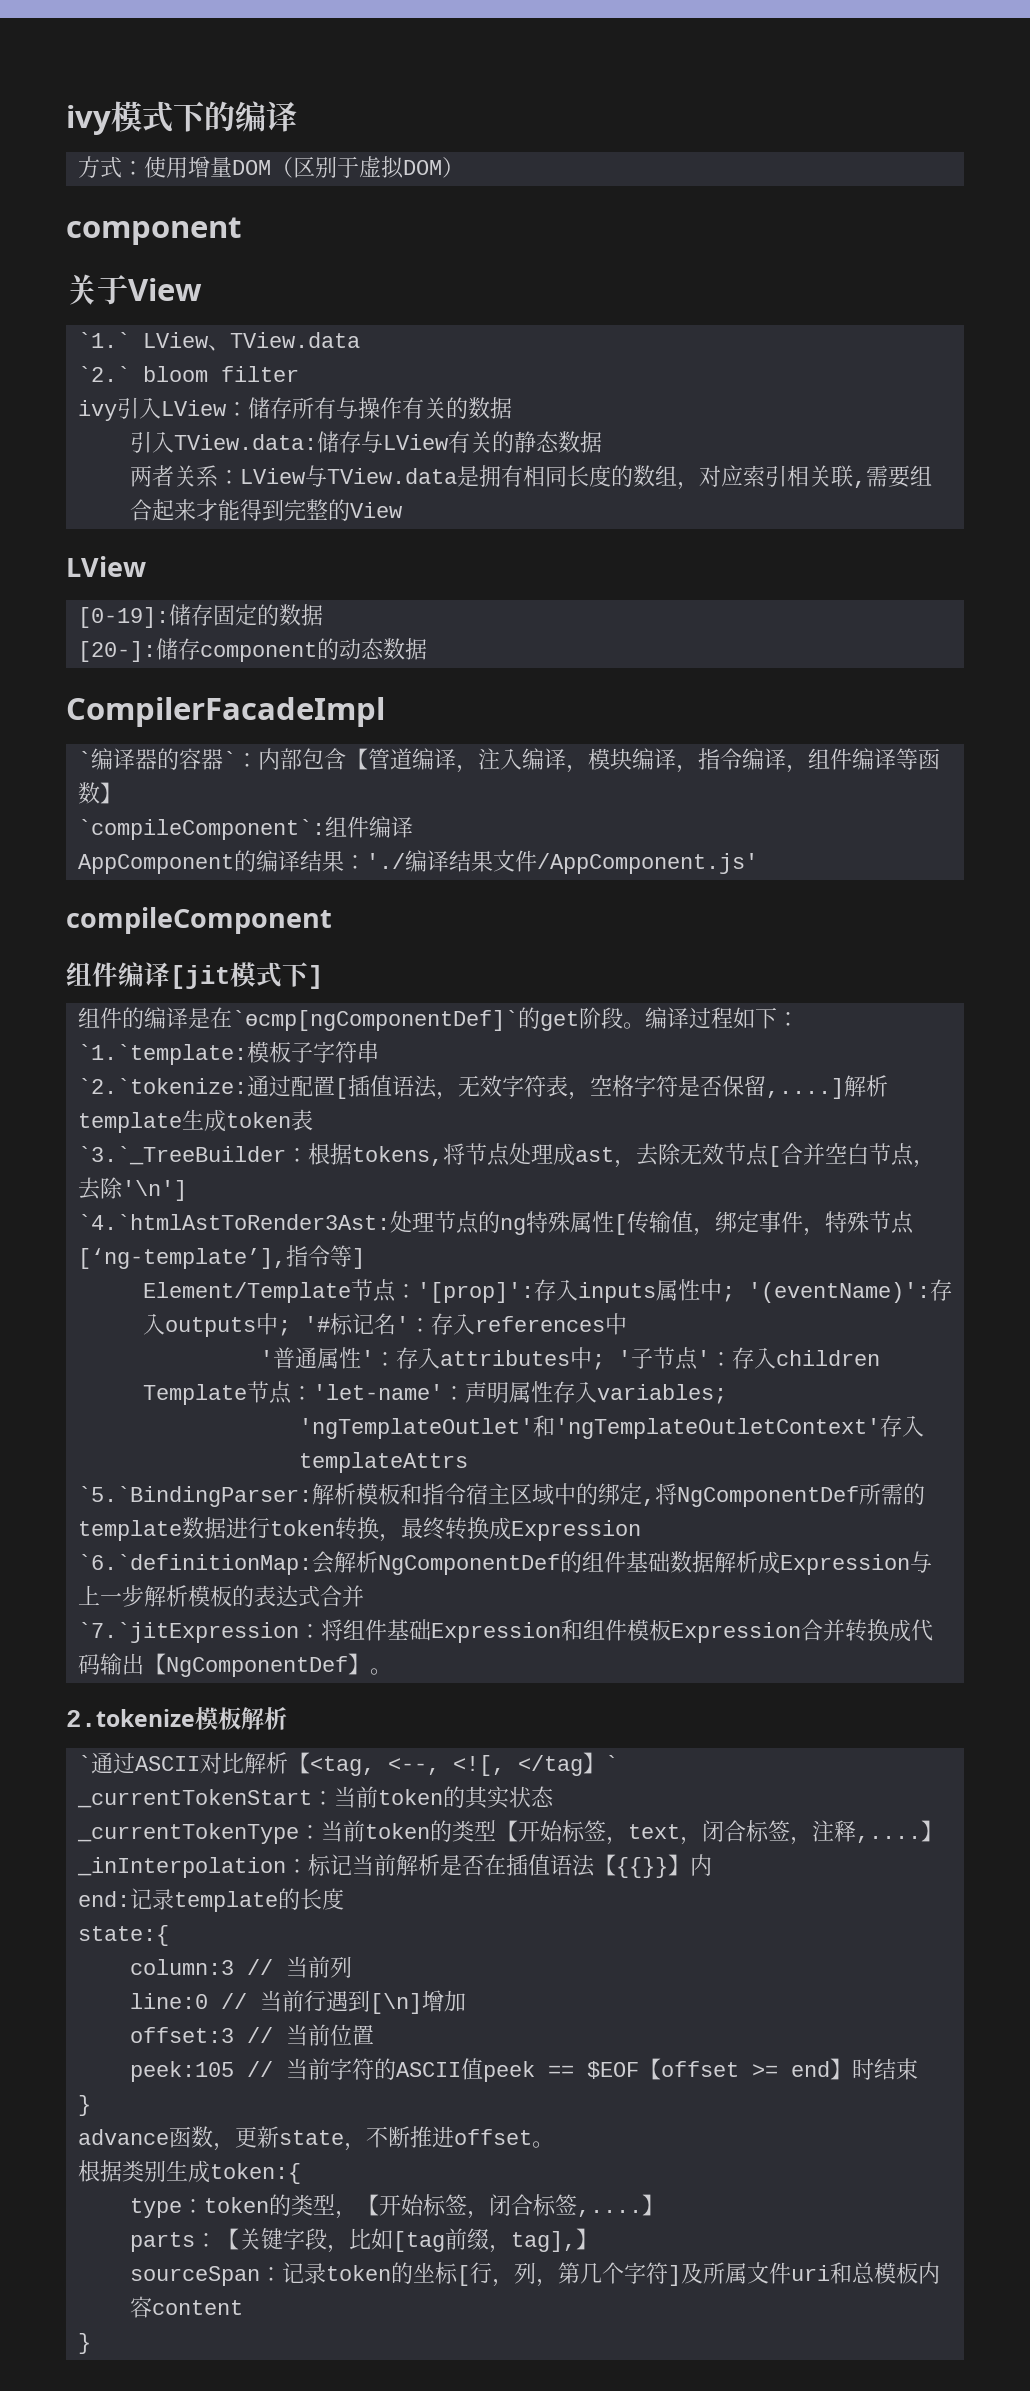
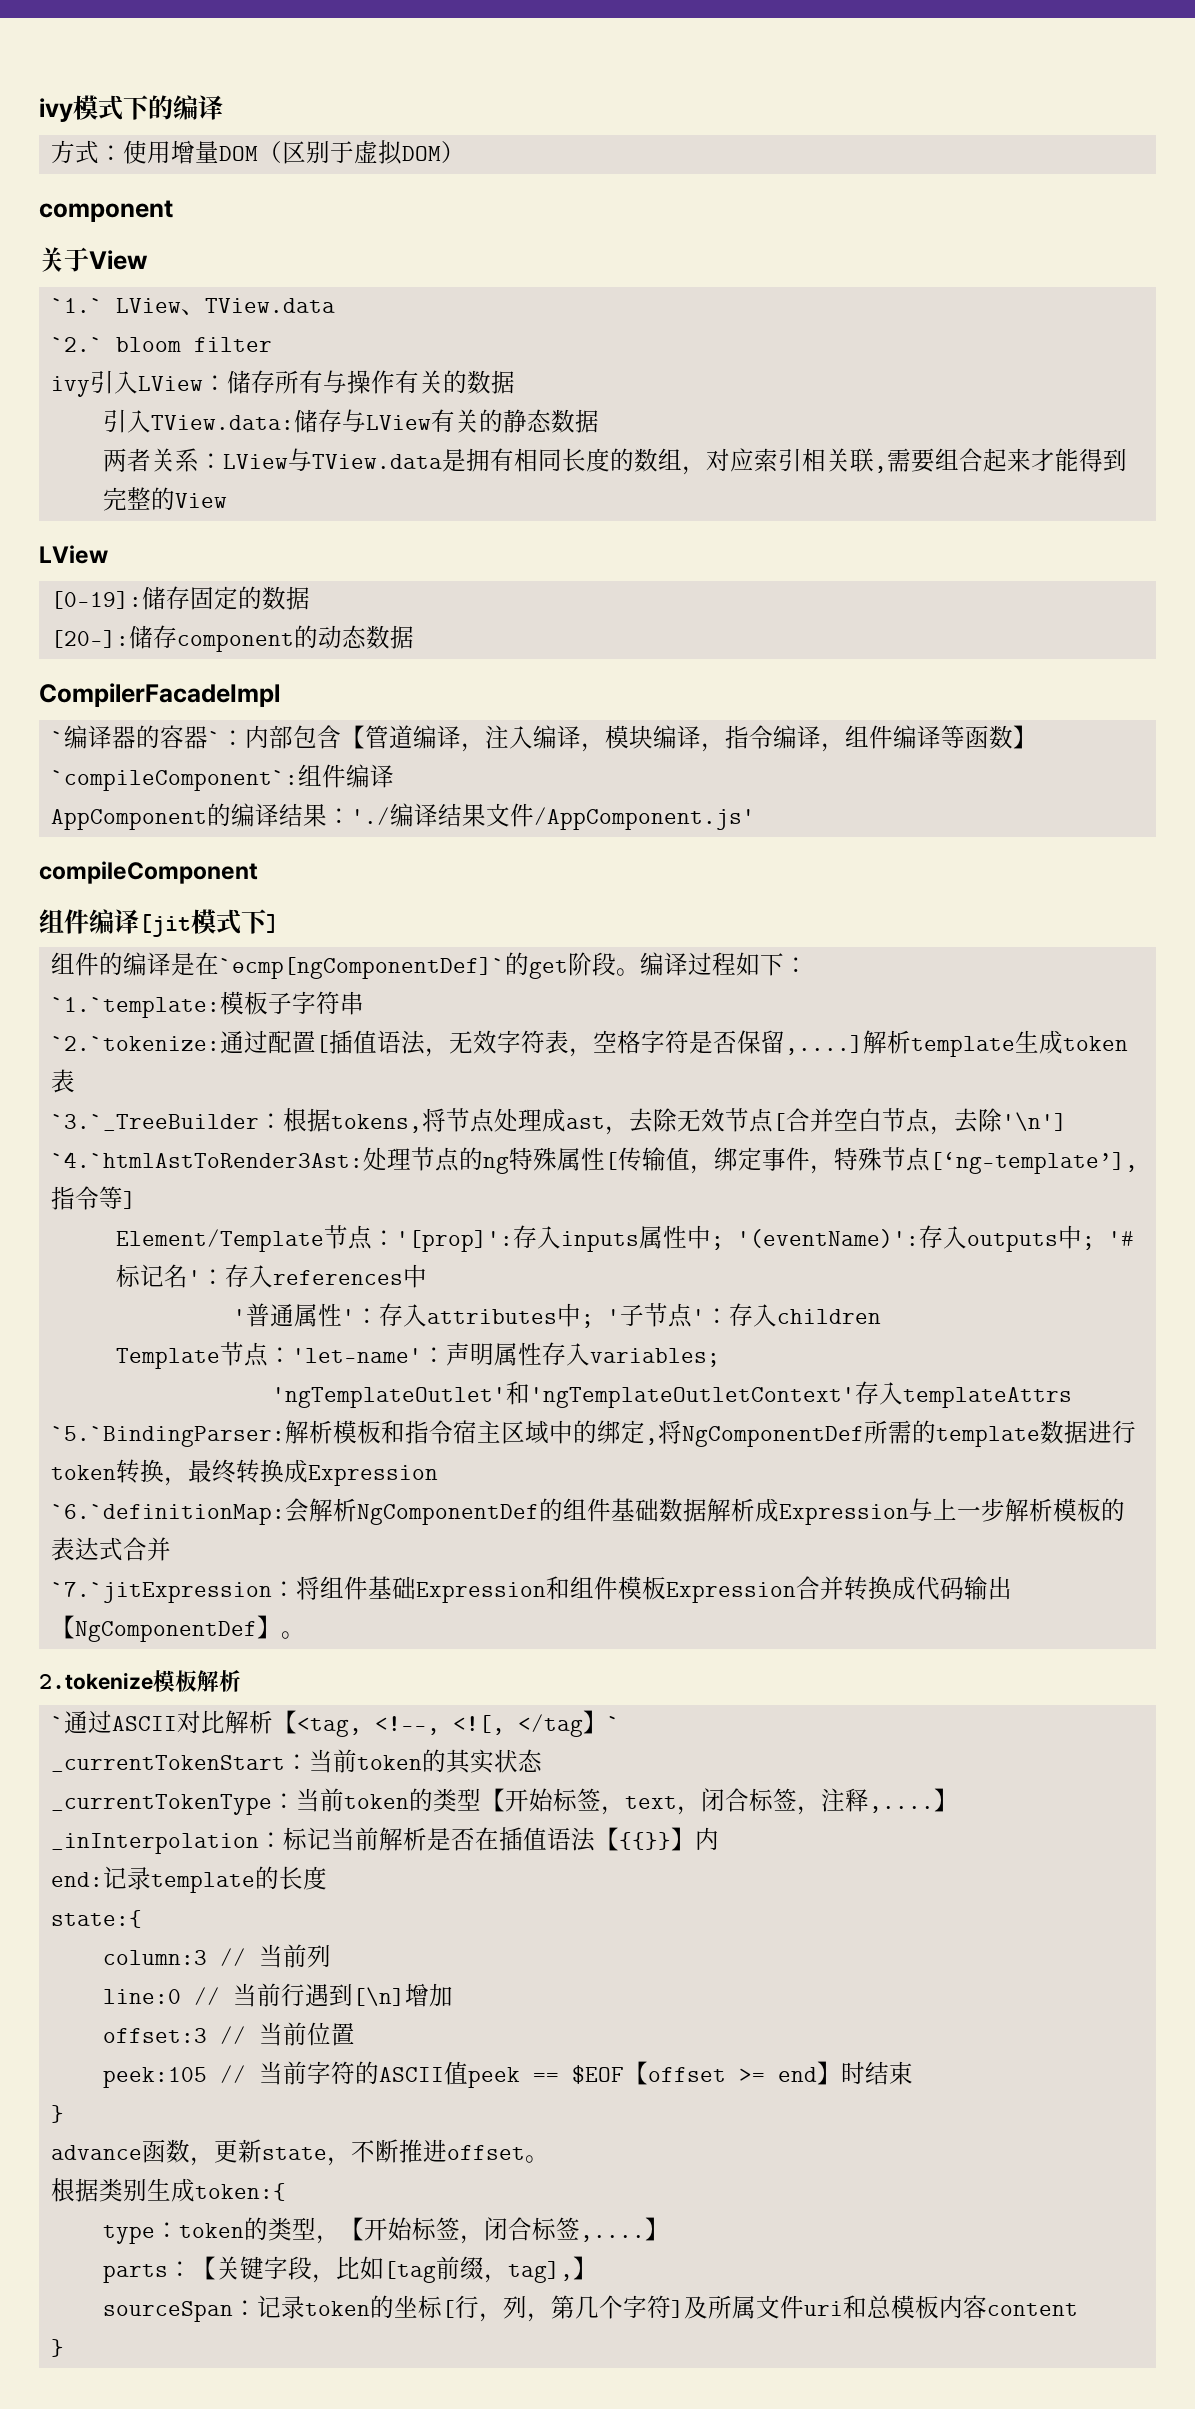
- `通过ASCII对比解析【<tag, <--, <![, </tag】`
+ `通过ASCII对比解析【<tag, <!--, <![, </tag】`

